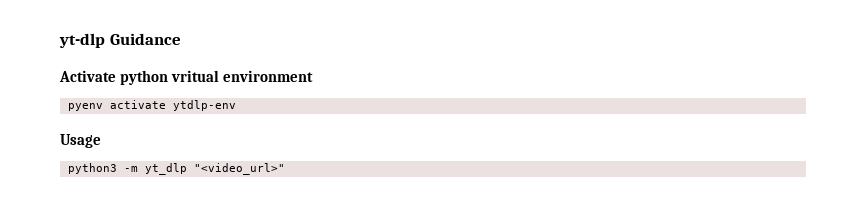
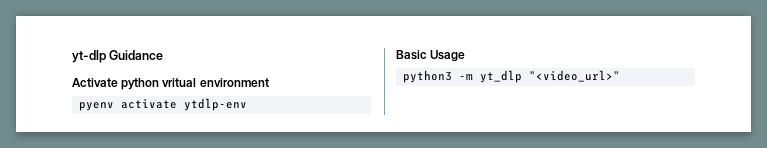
- Usage
+ Basic Usage

